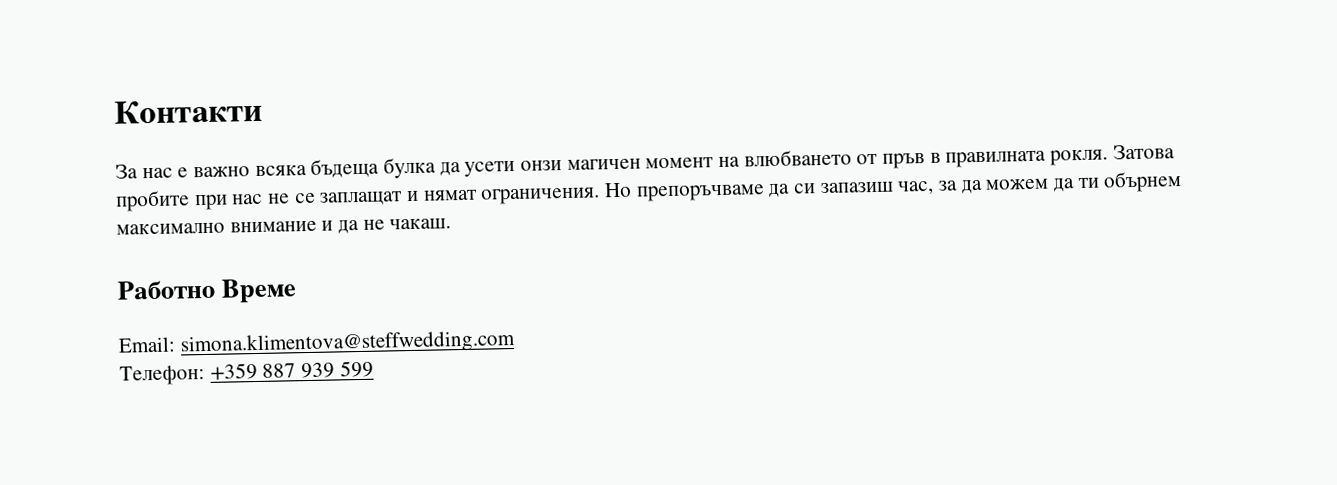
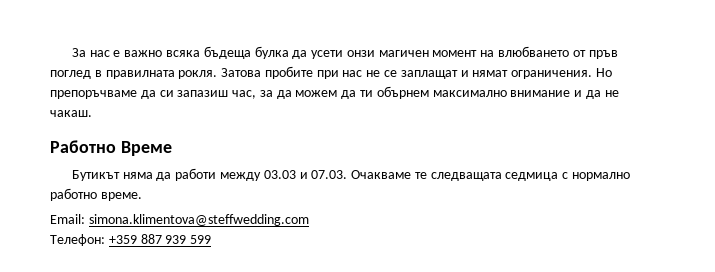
- Контакти
- За нас е важно всяка бъдеща булка да усети онзи магичен момент на влюбването от пръв в правилната рокля.
+ За нас е важно всяка бъдеща булка да усети онзи магичен момент на влюбването от пръв поглед в правилната рокля.
+ Бутикът няма да работи между 03.03 и 07.03. Очакваме те следващата седмица с нормално работно време.

